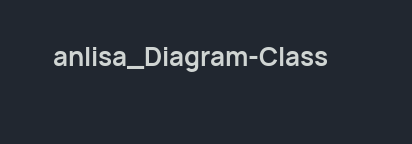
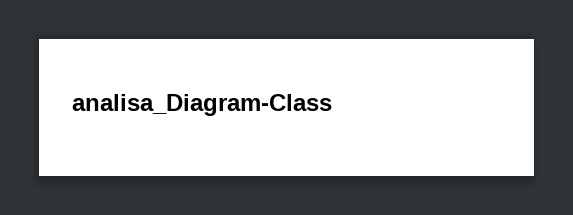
- anlisa_Diagram-Class
+ analisa_Diagram-Class

